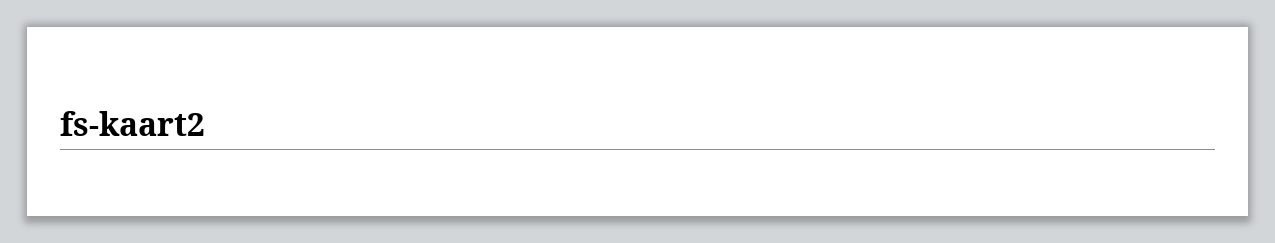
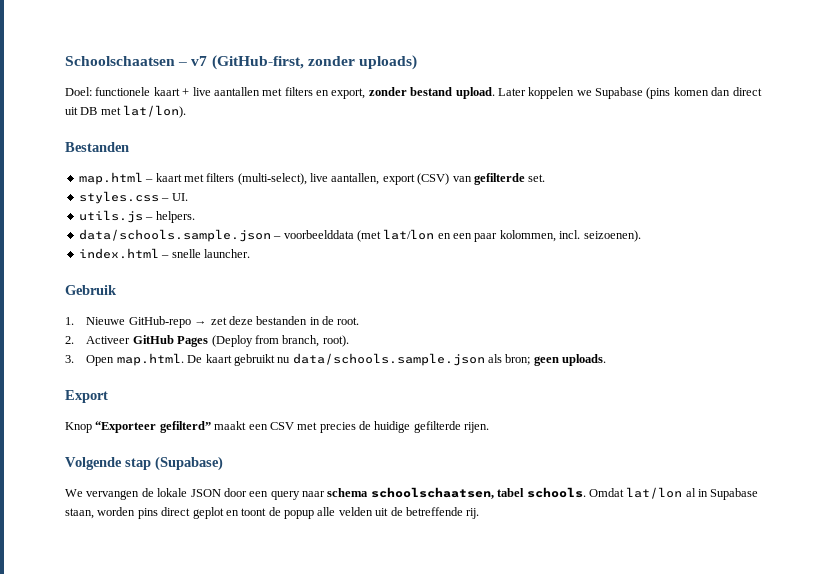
- fs-kaart2
+ Schoolschaatsen – v7 (GitHub-first, zonder uploads)
+ Doel: functionele kaart + live aantallen met filters en export, zonder bestand upload. Later koppelen we Supabase (pins komen dan direct uit DB met lat/lon).
+ Bestanden
+ map.html – kaart met filters (multi-select), live aantallen, export (CSV) van gefilterde set.
+ styles.css – UI.
+ utils.js – helpers.
+ data/schools.sample.json – voorbeelddata (met lat/lon en een paar kolommen, incl. seizoenen).
+ index.html – snelle launcher.
+ Gebruik
+ 1. Nieuwe GitHub-repo → zet deze bestanden in de root.
+ 2. Activeer GitHub Pages (Deploy from branch, root).
+ 3. Open map.html. De kaart gebruikt nu data/schools.sample.json als bron; geen uploads.
+ Export
+ Knop “Exporteer gefilterd” maakt een CSV met precies de huidige gefilterde rijen.
+ Volgende stap (Supabase)
+ We vervangen de lokale JSON door een query naar schema schoolschaatsen, tabel schools. Omdat lat/lon al in Supabase staan, worden pins direct geplot en toont de popup alle velden uit de betreffende rij.

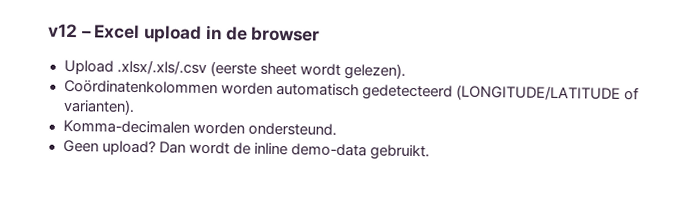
- Schoolschaatsen – v7 (GitHub-first, zonder uploads)
- Doel: functionele kaart + live aantallen met filters en export, zonder bestand upload. Later koppelen we Supabase (pins komen dan direct uit DB met lat/lon).
- Bestanden
- map.html – kaart met filters (multi-select), live aantallen, export (CSV) van gefilterde set.
- styles.css – UI.
- utils.js – helpers.
- data/schools.sample.json – voorbeelddata (met lat/lon en een paar kolommen, incl. seizoenen).
- index.html – snelle launcher.
- Gebruik
- 1. Nieuwe GitHub-repo → zet deze bestanden in de root.
- 2. Activeer GitHub Pages (Deploy from branch, root).
- 3. Open map.html. De kaart gebruikt nu data/schools.sample.json als bron; geen uploads.
- Export
- Knop “Exporteer gefilterd” maakt een CSV met precies de huidige gefilterde rijen.
- Volgende stap (Supabase)
- We vervangen de lokale JSON door een query naar schema schoolschaatsen, tabel schools. Omdat lat/lon al in Supabase staan, worden pins direct geplot en toont de popup alle velden uit de betreffende rij.
+ v12 – Excel upload in de browser
+ Upload .xlsx/.xls/.csv (eerste sheet wordt gelezen).
+ Coördinatenkolommen worden automatisch gedetecteerd (LONGITUDE/LATITUDE of varianten).
+ Komma-decimalen worden ondersteund.
+ Geen upload? Dan wordt de inline demo-data gebruikt.

